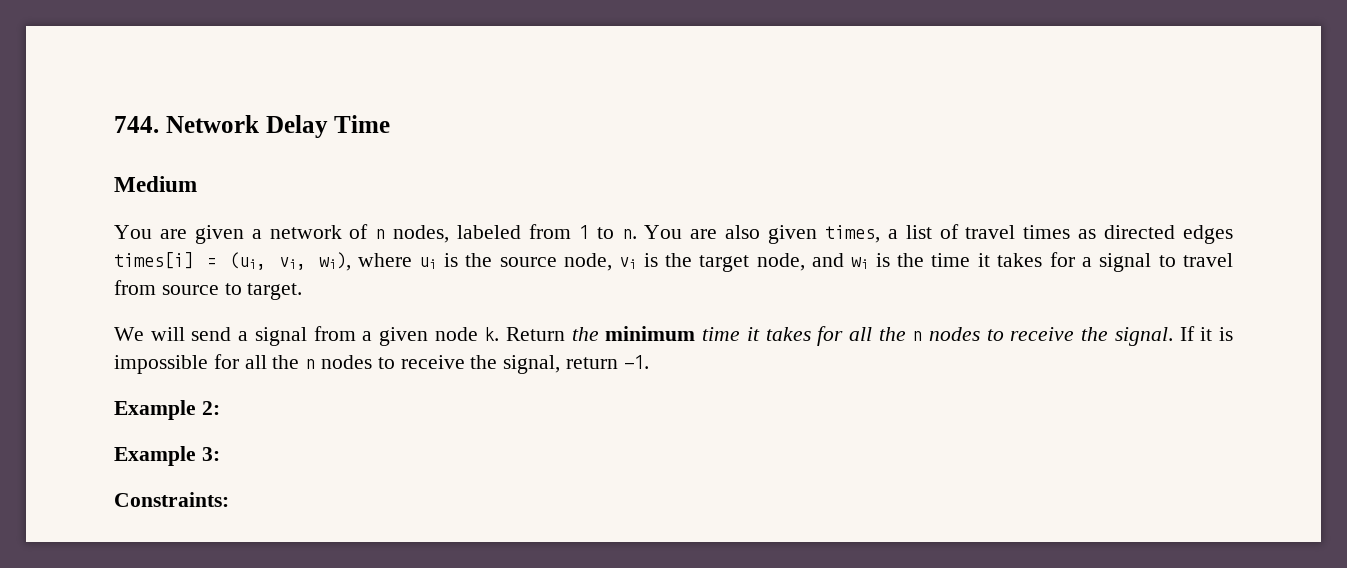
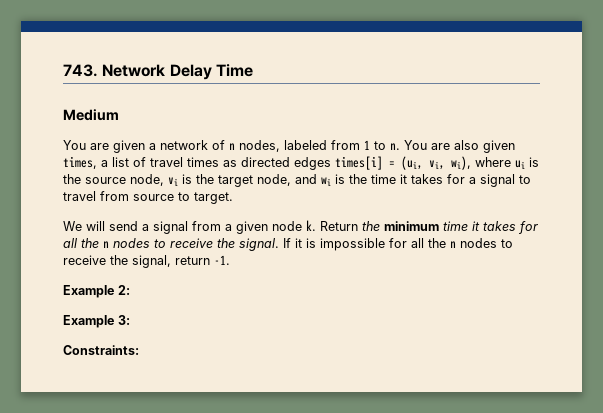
- 744. Network Delay Time
+ 743. Network Delay Time

